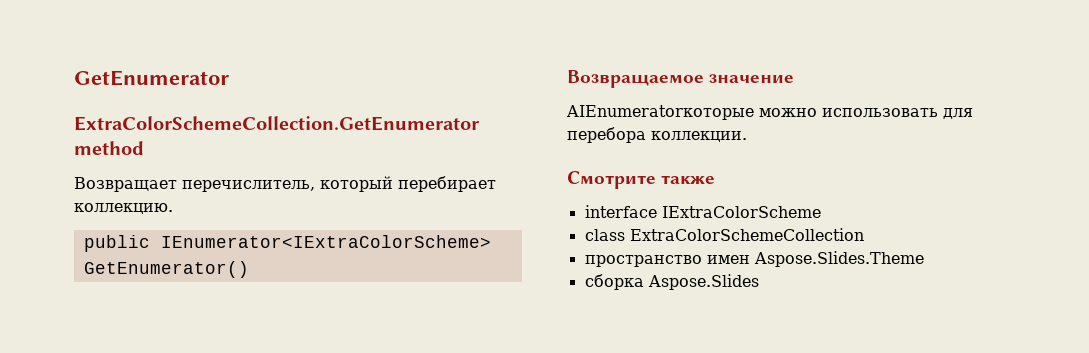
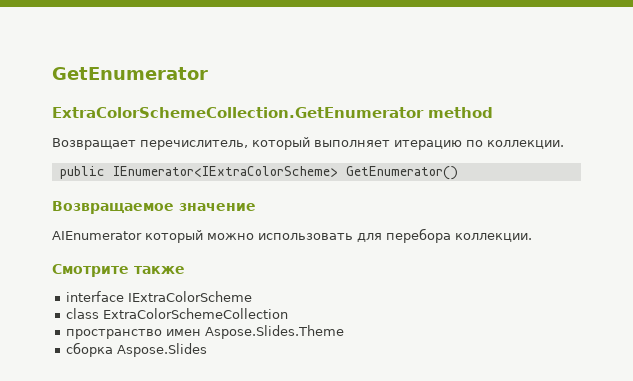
- Возвращает перечислитель, который перебирает коллекцию.
+ Возвращает перечислитель, который выполняет итерацию по коллекции.
- AIEnumeratorкоторые можно использовать для перебора коллекции.
+ АIEnumerator который можно использовать для перебора коллекции.

